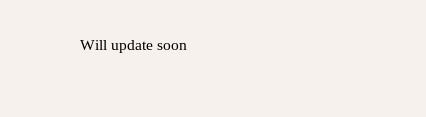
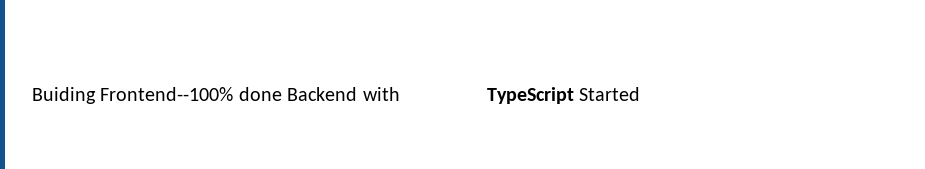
- Will update soon
+ Buiding Frontend--100% done Backend with TypeScript Started

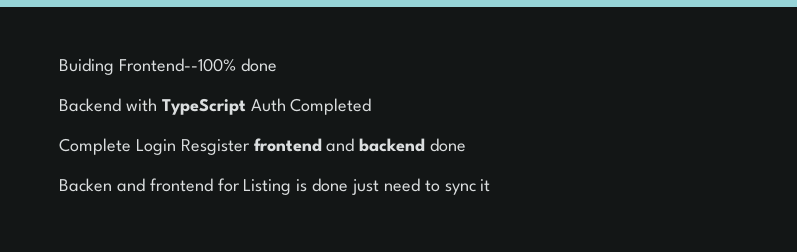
- Buiding Frontend--100% done Backend with TypeScript Started
+ Buiding Frontend--100% done
+ Backend with TypeScript Auth Completed
+ Complete Login Resgister frontend and backend done
+ Backen and frontend for Listing is done just need to sync it

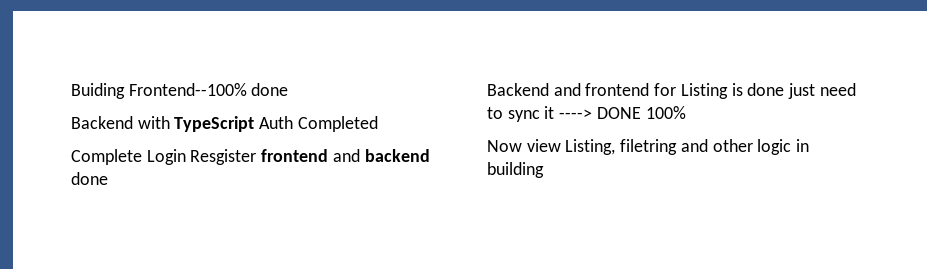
- Backen and frontend for Listing is done just need to sync it
+ Backend and frontend for Listing is done just need to sync it ----> DONE 100%
+ Now view Listing, filetring and other logic in building

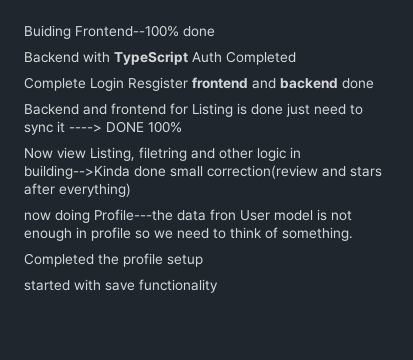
- Now view Listing, filetring and other logic in building
+ Now view Listing, filetring and other logic in building-->Kinda done small correction(review and stars after everything)
+ now doing Profile---the data fron User model is not enough in profile so we need to think of something.
+ Completed the profile setup
+ started with save functionality

